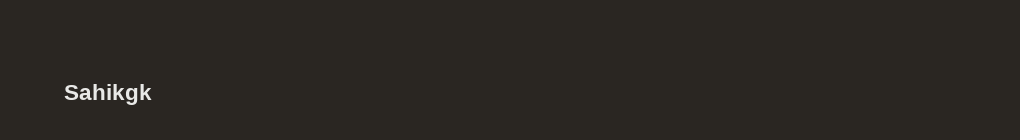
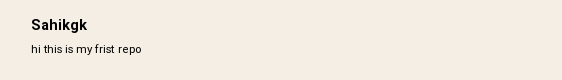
+ hi this is my frist repo

